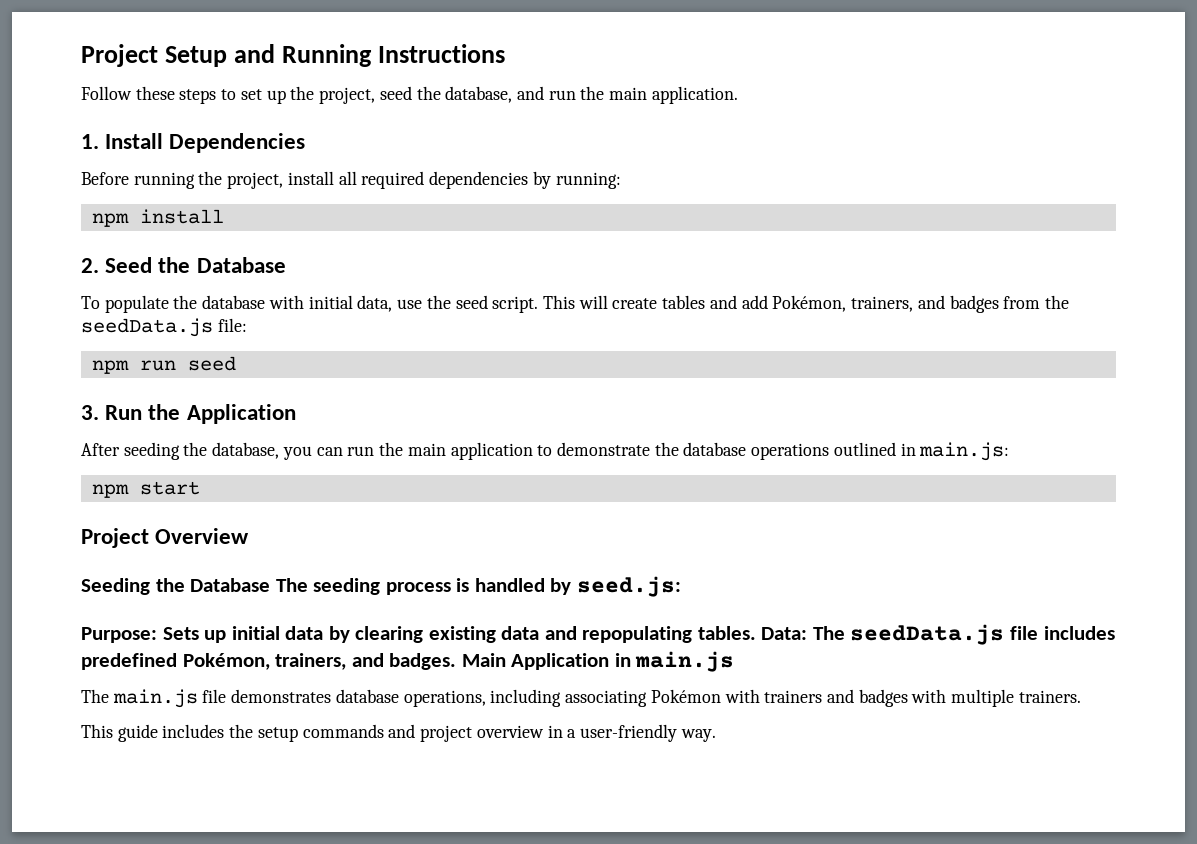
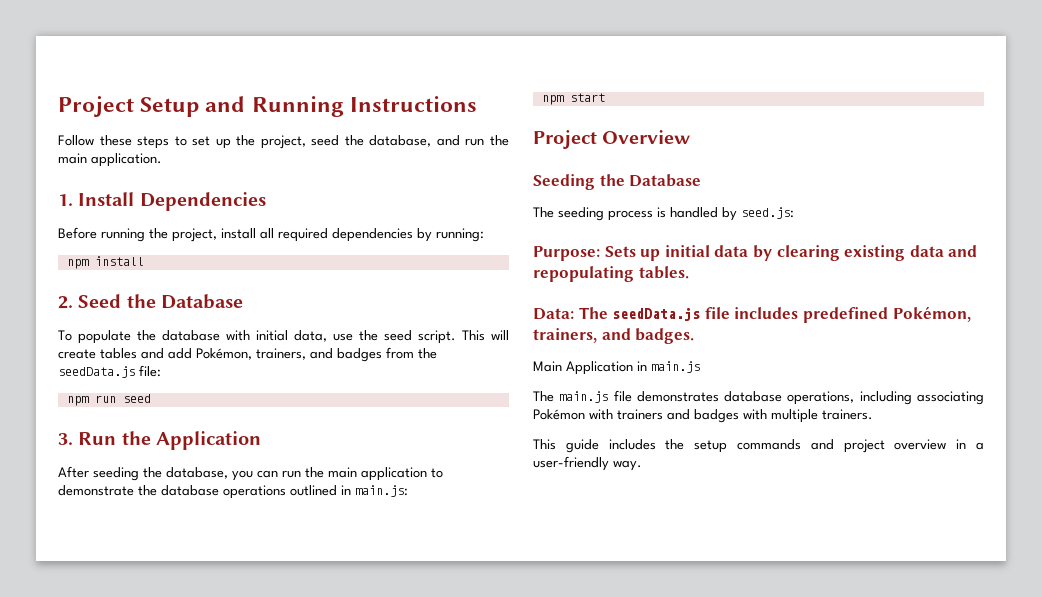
- Seeding the Database The seeding process is handled by seed.js:
+ Seeding the Database
+ The seeding process is handled by seed.js:
- Purpose: Sets up initial data by clearing existing data and repopulating tables. Data: The seedData.js file includes predefined Pokémon, trainers, and badges. Main Application in main.js
+ Purpose: Sets up initial data by clearing existing data and repopulating tables.
+ Data: The seedData.js file includes predefined Pokémon, trainers, and badges.
+ Main Application in main.js

